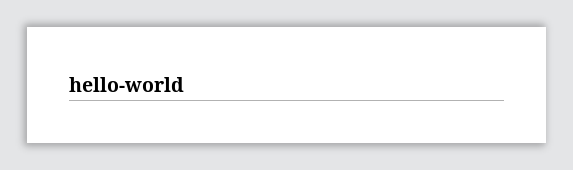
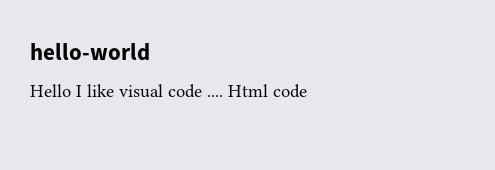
+ Hello I like visual code .... Html code

